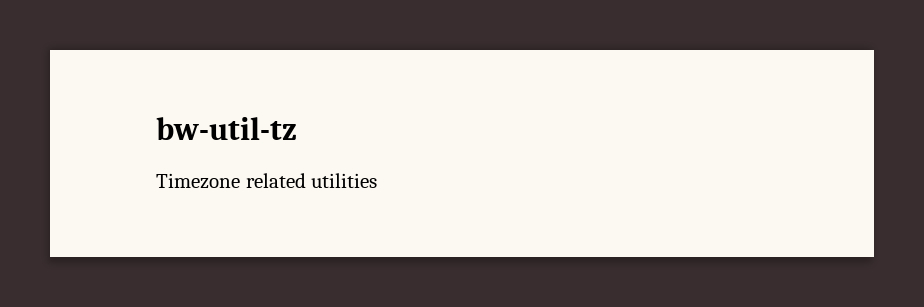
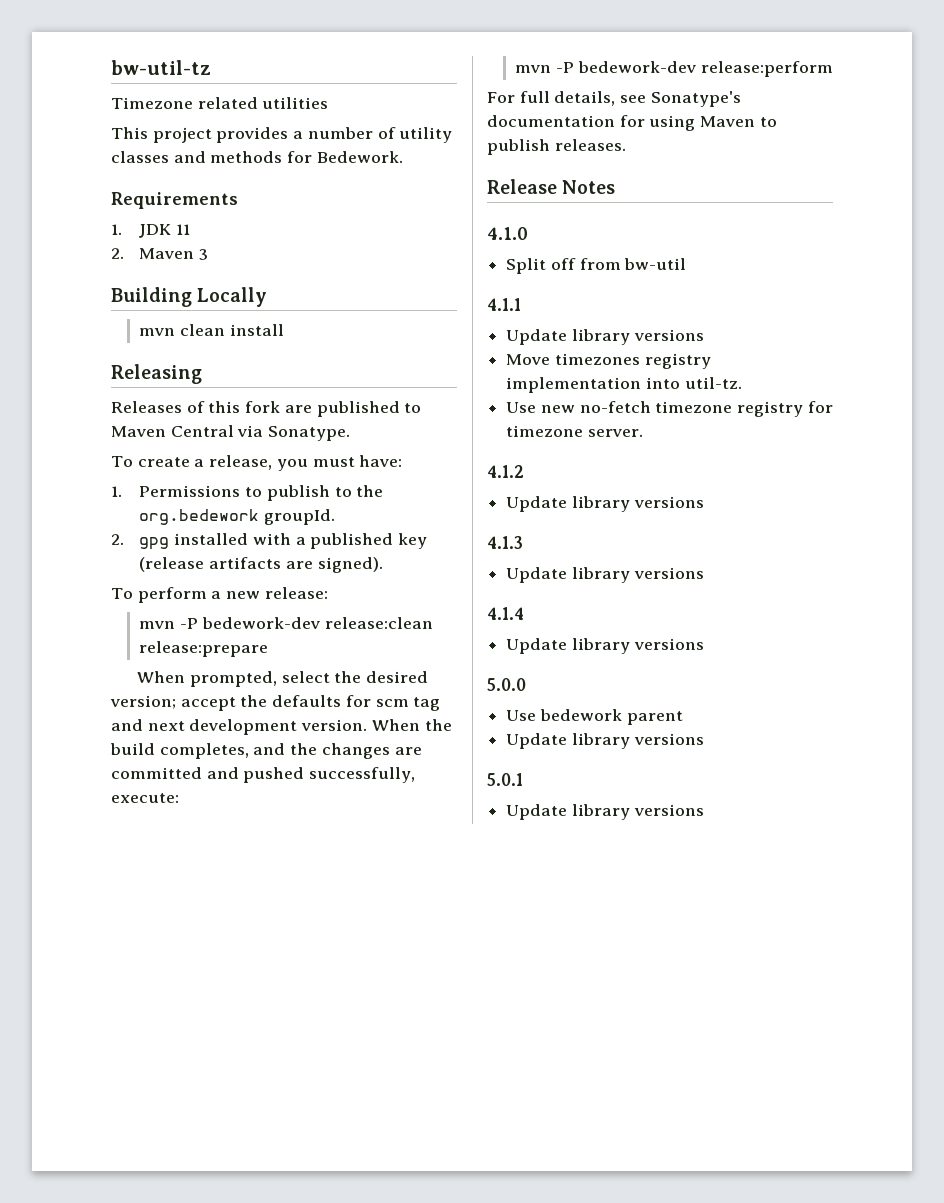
+ This project provides a number of utility classes and methods for Bedework.
+ Requirements
+ 1. JDK 11
+ 2. Maven 3
+ Building Locally
+ mvn clean install
+ Releasing
+ Releases of this fork are published to Maven Central via Sonatype.
+ To create a release, you must have:
+ 1. Permissions to publish to the org.bedework groupId.
+ 2. gpg installed with a published key (release artifacts are signed).
+ To perform a new release:
+ mvn -P bedework-dev release:clean release:prepare
+ When prompted, select the desired version; accept the defaults for scm tag and next development version. When the build completes, and the changes are committed and pushed successfully, execute:
+ mvn -P bedework-dev release:perform
+ For full details, see Sonatype's documentation for using Maven to publish releases.
+ Release Notes
+ 4.1.0
+ Split off from bw-util
+ 4.1.1
+ Update library versions
+ Move timezones registry implementation into util-tz.
+ Use new no-fetch timezone registry for timezone server.
+ 4.1.2
+ Update library versions
+ 4.1.3
+ Update library versions
+ 4.1.4
+ Update library versions
+ 5.0.0
+ Use bedework parent
+ Update library versions
+ 5.0.1
+ Update library versions

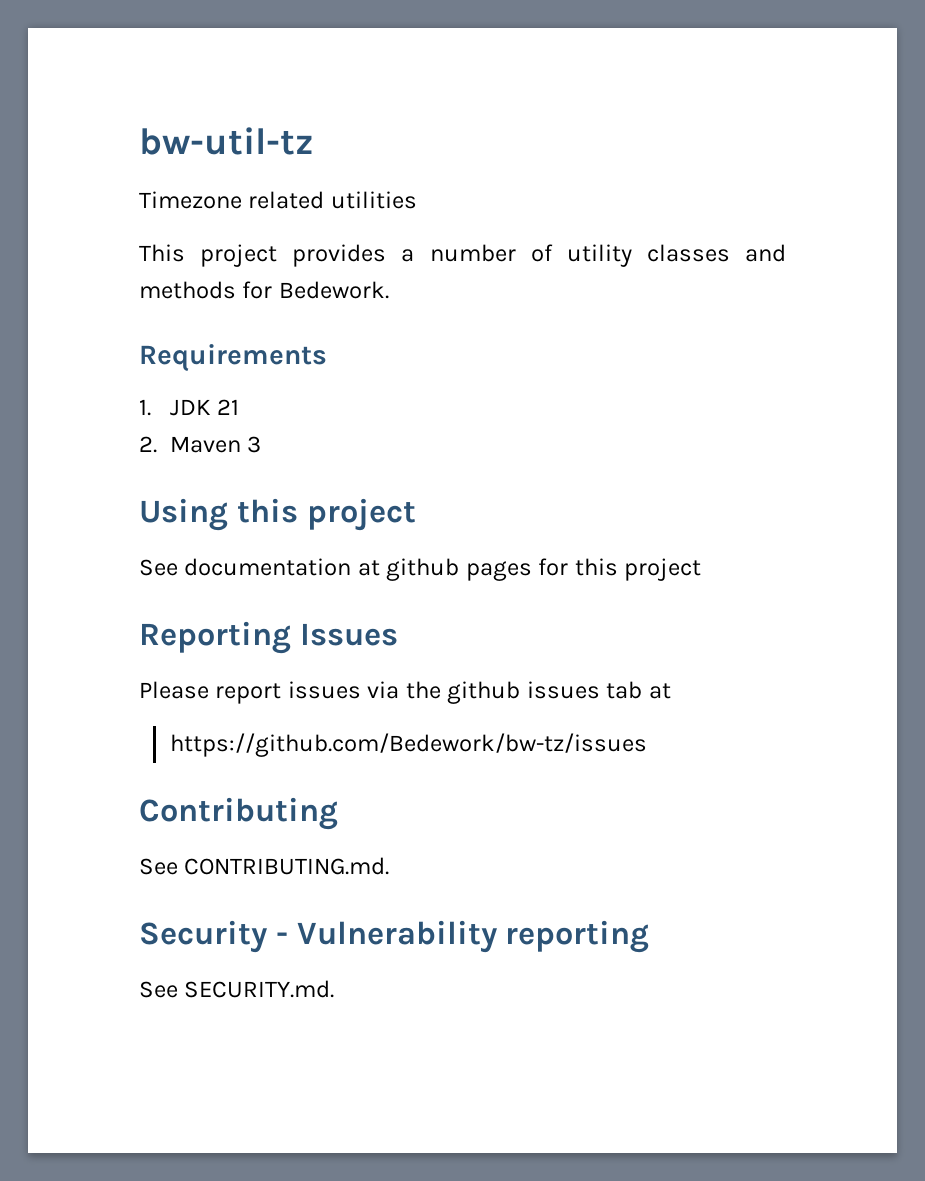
- 1. JDK 11
+ 1. JDK 21
- Building Locally
- mvn clean install
- Releasing
- Releases of this fork are published to Maven Central via Sonatype.
- To create a release, you must have:
- 1. Permissions to publish to the org.bedework groupId.
- 2. gpg installed with a published key (release artifacts are signed).
- To perform a new release:
- mvn -P bedework-dev release:clean release:prepare
- When prompted, select the desired version; accept the defaults for scm tag and next development version. When the build completes, and the changes are committed and pushed successfully, execute:
- mvn -P bedework-dev release:perform
- For full details, see Sonatype's documentation for using Maven to publish releases.
- Release Notes
- 4.1.0
- Split off from bw-util
- 4.1.1
- Update library versions
- Move timezones registry implementation into util-tz.
- Use new no-fetch timezone registry for timezone server.
- 4.1.2
- Update library versions
- 4.1.3
- Update library versions
- 4.1.4
- Update library versions
- 5.0.0
- Use bedework parent
- Update library versions
- 5.0.1
- Update library versions
+ Using this project
+ See documentation at github pages for this project
+ Reporting Issues
+ Please report issues via the github issues tab at
+ https://github.com/Bedework/bw-tz/issues
+ Contributing
+ See CONTRIBUTING.md.
+ Security - Vulnerability reporting
+ See SECURITY.md.

